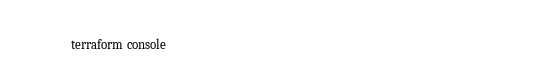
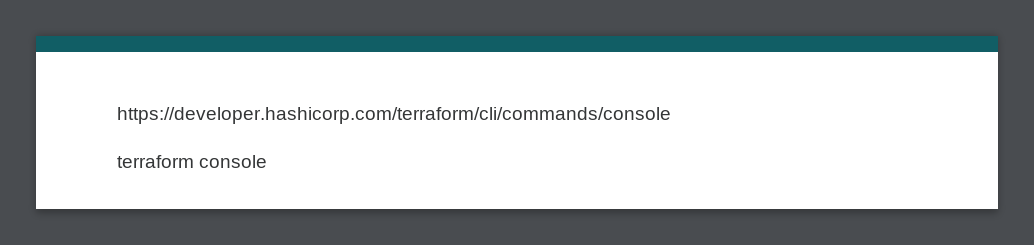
+ https://developer.hashicorp.com/terraform/cli/commands/console

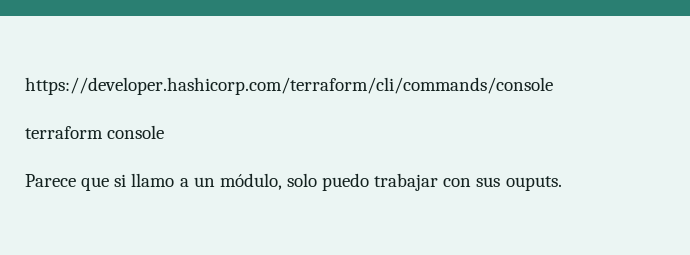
+ Parece que si llamo a un módulo, solo puedo trabajar con sus ouputs.

